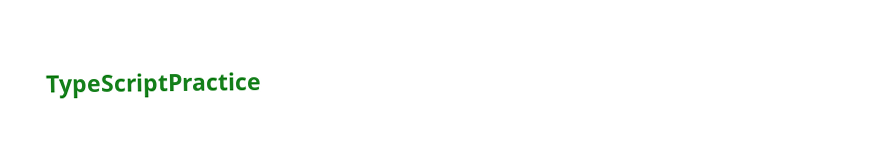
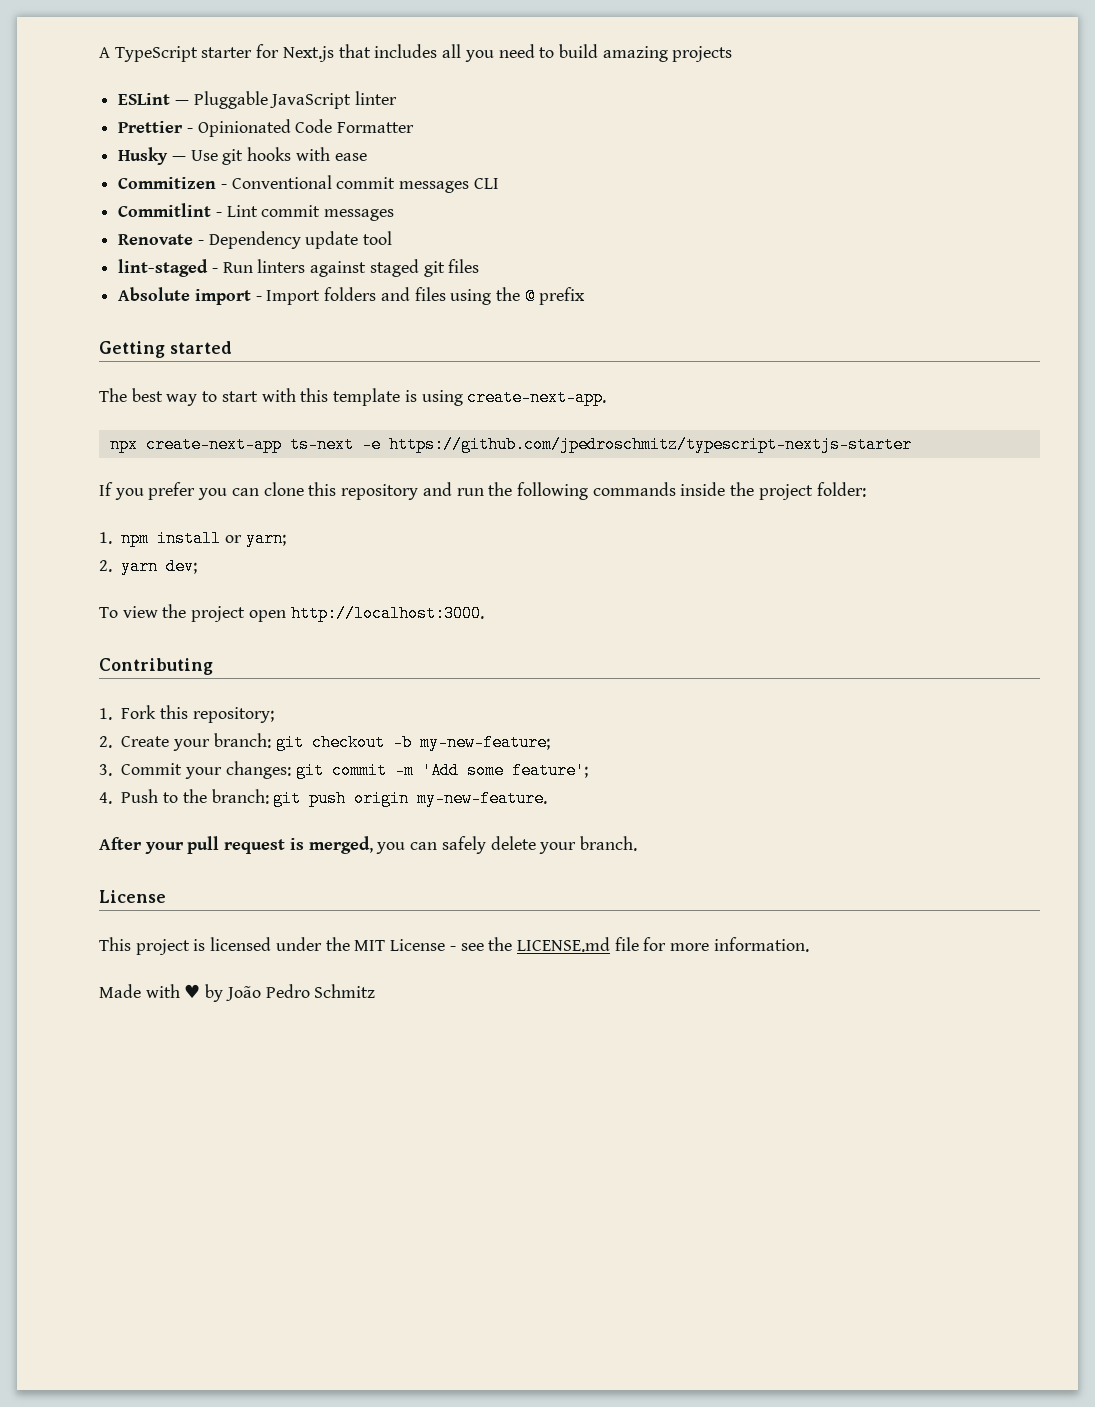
- TypeScriptPractice
+ A TypeScript starter for Next.js that includes all you need to build amazing projects
+ ESLint — Pluggable JavaScript linter
+ Prettier - Opinionated Code Formatter
+ Husky — Use git hooks with ease
+ Commitizen - Conventional commit messages CLI
+ Commitlint - Lint commit messages
+ Renovate - Dependency update tool
+ lint-staged - Run linters against staged git files
+ Absolute import - Import folders and files using the @ prefix
+ Getting started
+ The best way to start with this template is using create-next-app.
+ npx create-next-app ts-next -e https://github.com/jpedroschmitz/typescript-nextjs-starter
+ If you prefer you can clone this repository and run the following commands inside the project folder:
+ 1. npm install or yarn;
+ 2. yarn dev;
+ To view the project open http://localhost:3000.
+ Contributing
+ 1. Fork this repository;
+ 2. Create your branch: git checkout -b my-new-feature;
+ 3. Commit your changes: git commit -m 'Add some feature';
+ 4. Push to the branch: git push origin my-new-feature.
+ After your pull request is merged, you can safely delete your branch.
+ License
+ This project is licensed under the MIT License - see the LICENSE.md file for more information.
+ Made with ♥ by João Pedro Schmitz

